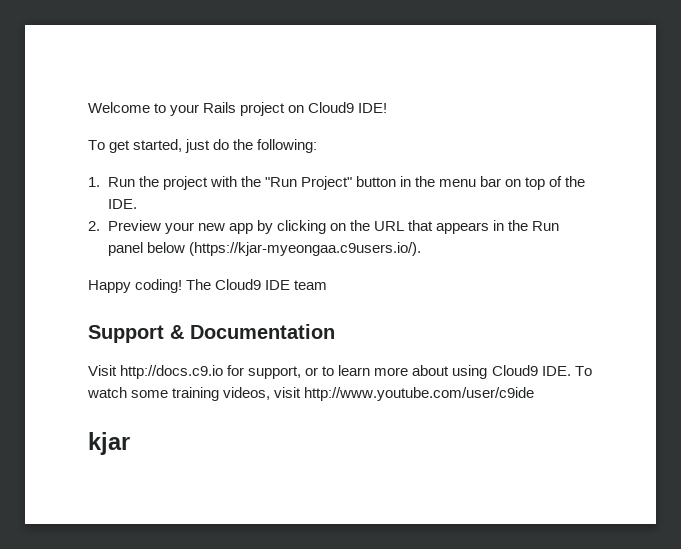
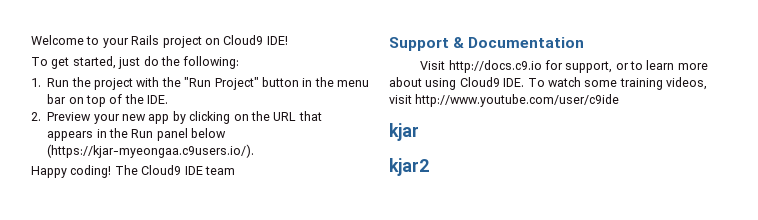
+ kjar2

